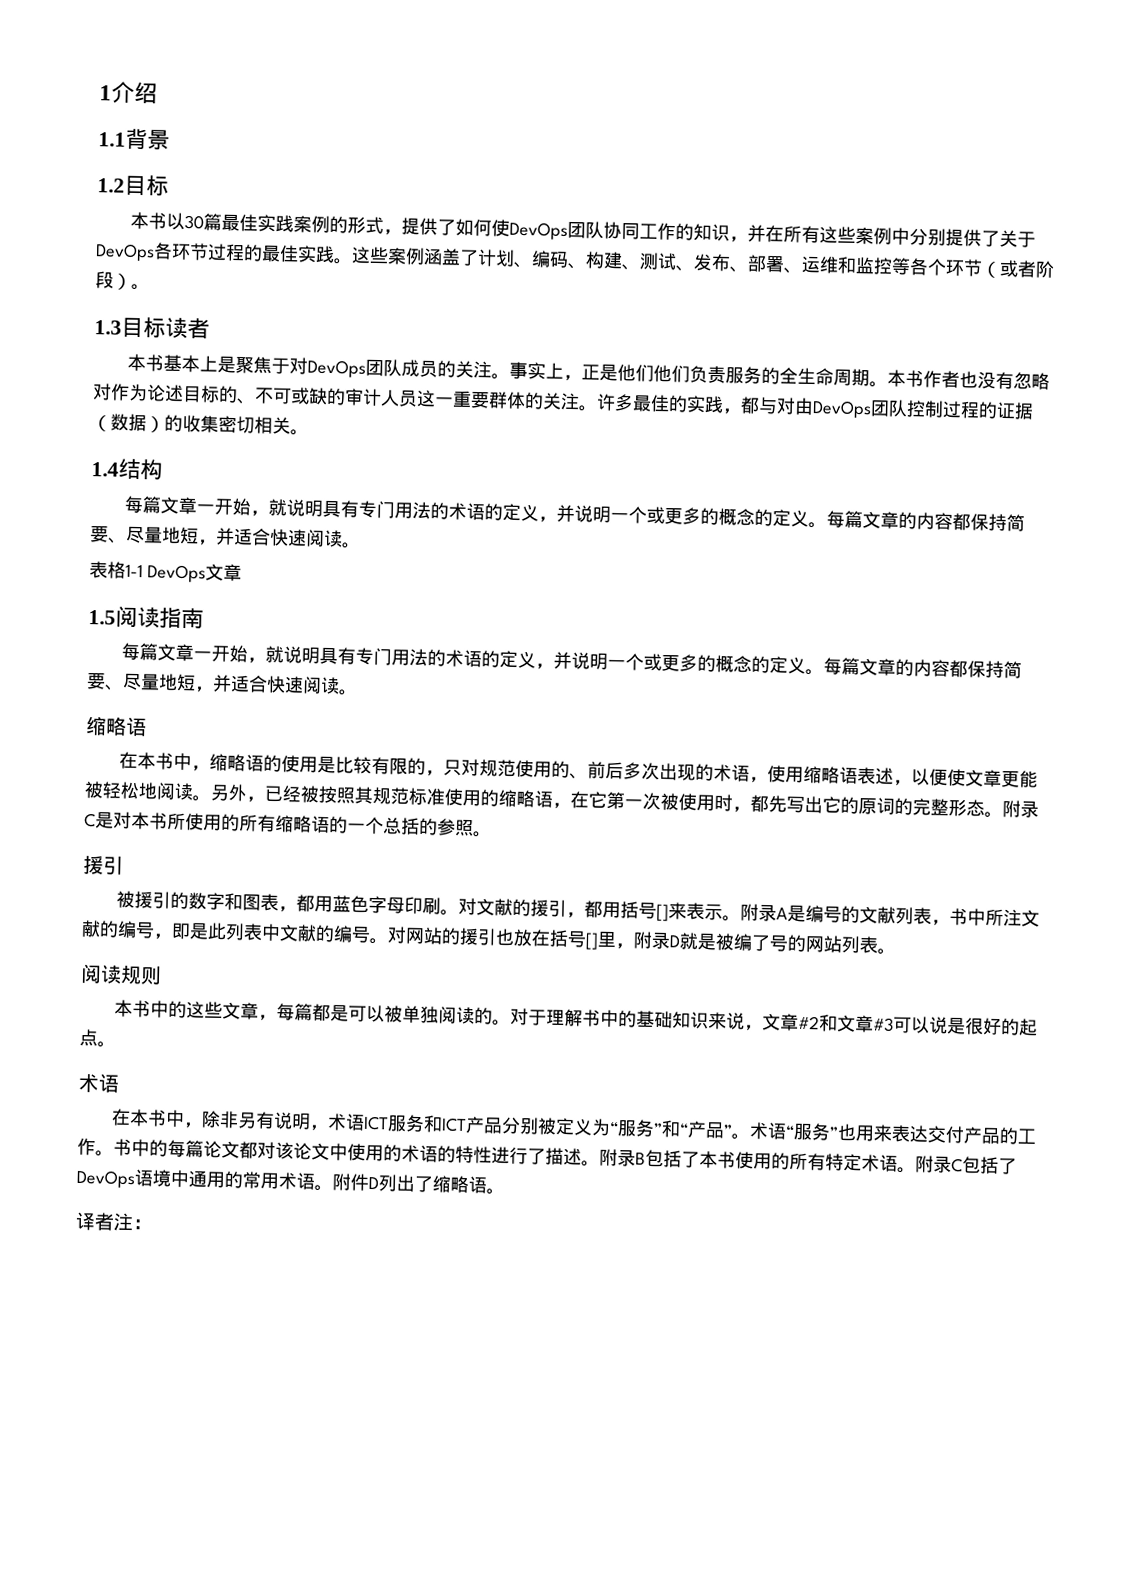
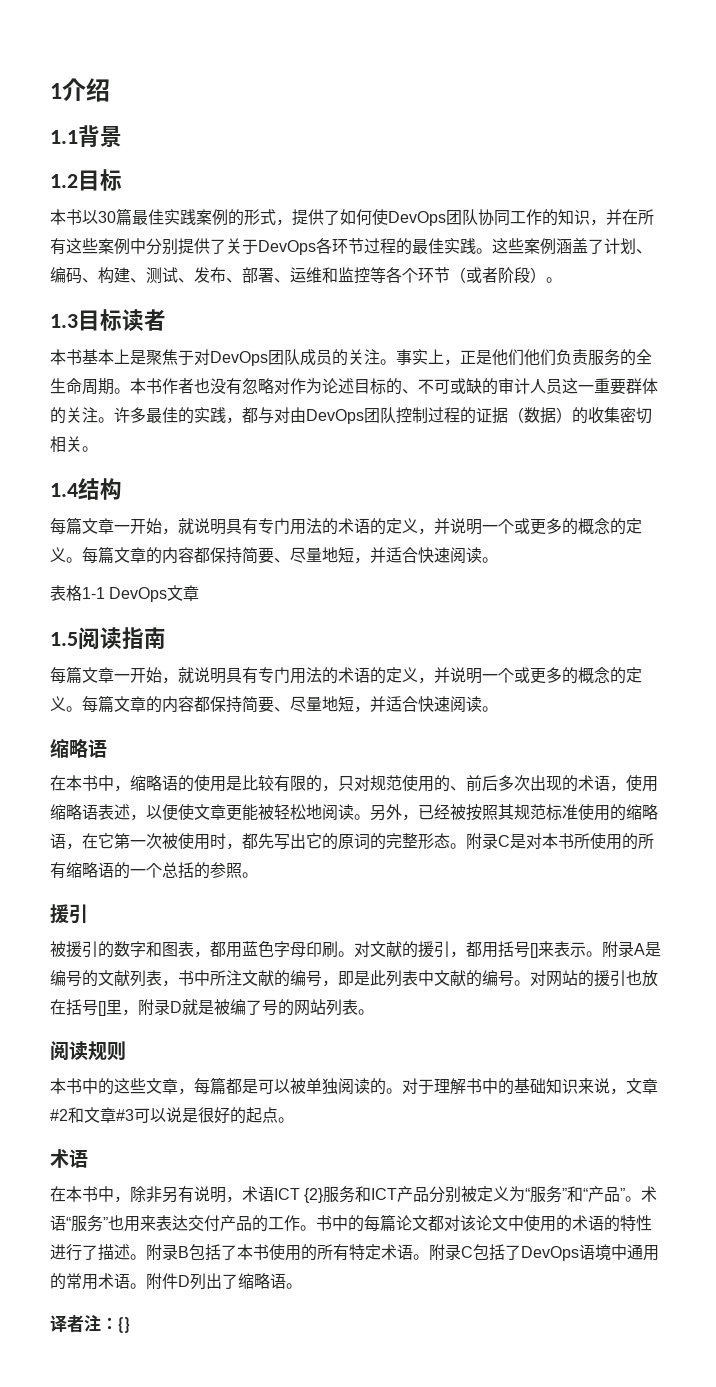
- 在本书中，除非另有说明，术语ICT服务和ICT产品分别被定义为“服务”和“产品”。
+ 在本书中，除非另有说明，术语ICT {2}服务和ICT产品分别被定义为“服务”和“产品”。
- 译者注：
+ 译者注：{}

